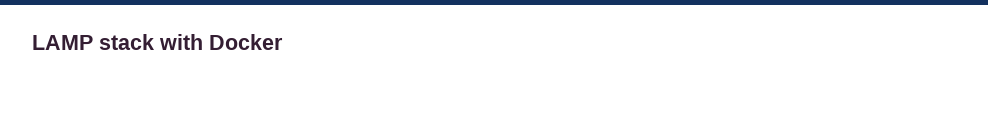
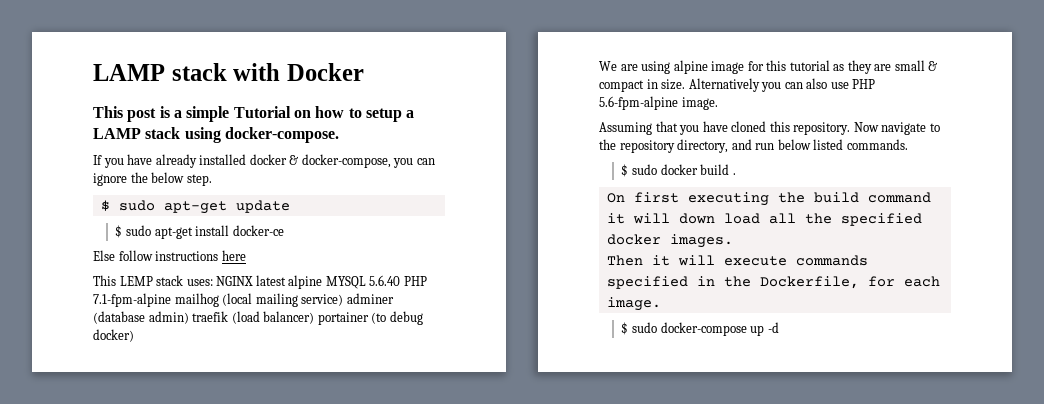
+ This post is a simple Tutorial on how to setup a LAMP stack using docker-compose.
+ If you have already installed docker & docker-compose, you can ignore the below step.
+ $ sudo apt-get update
+ $ sudo apt-get install docker-ce
+ Else follow instructions here
+ This LEMP stack uses: NGINX latest alpine MYSQL 5.6.40 PHP 7.1-fpm-alpine mailhog (local mailing service) adminer (database admin) traefik (load balancer) portainer (to debug docker)
+ We are using alpine image for this tutorial as they are small & compact in size. Alternatively you can also use PHP 5.6-fpm-alpine image.
+ Assuming that you have cloned this repository. Now navigate to the repository directory, and run below listed commands.
+ $ sudo docker build .
+ On first executing the build command it will down load all the specified docker images.
+ Then it will execute commands specified in the Dockerfile, for each image.
+ $ sudo docker-compose up -d

